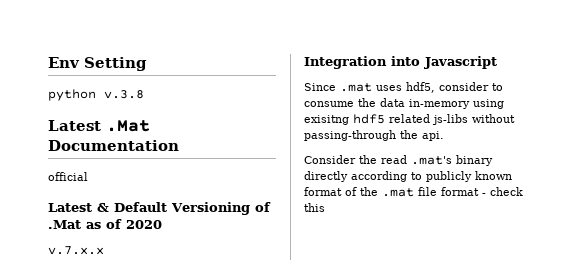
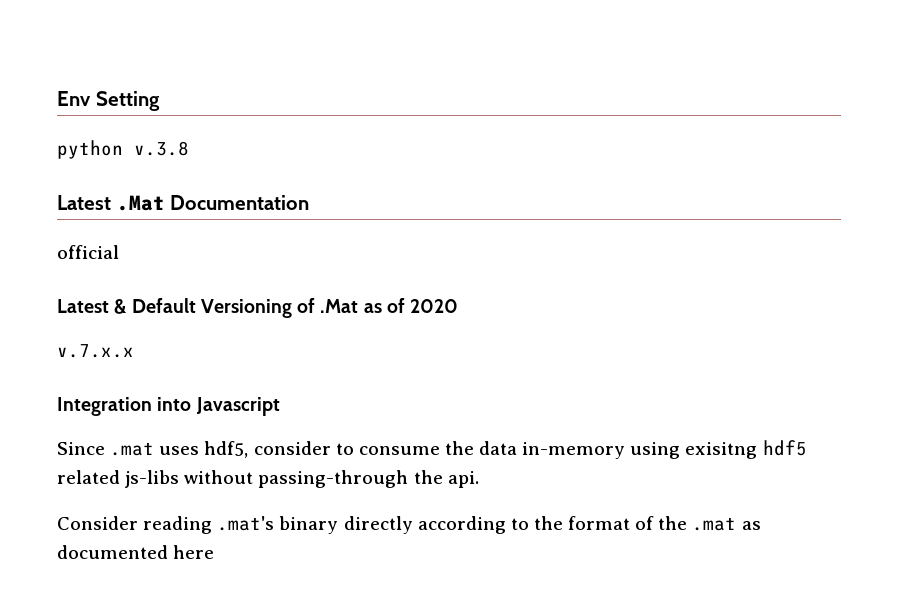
- Consider the read .mat's binary directly according to publicly known format of the .mat file format - check this
+ Consider reading .mat's binary directly according to the format of the .mat as documented here

